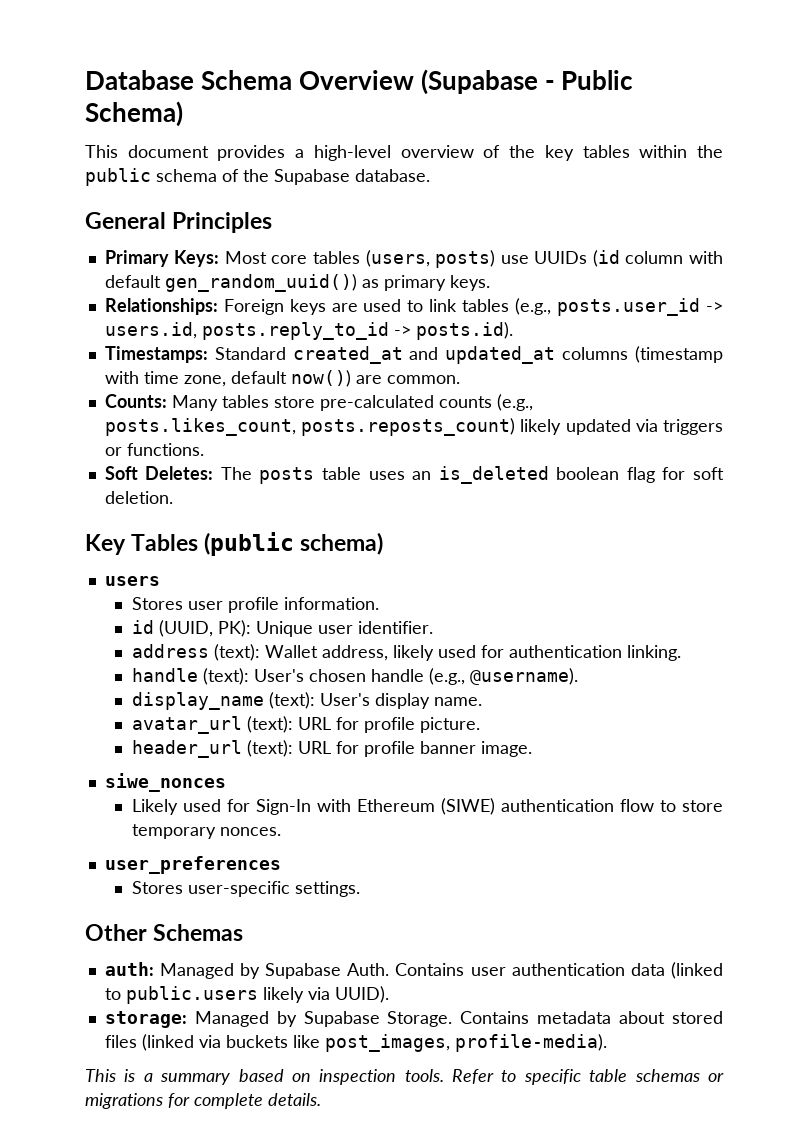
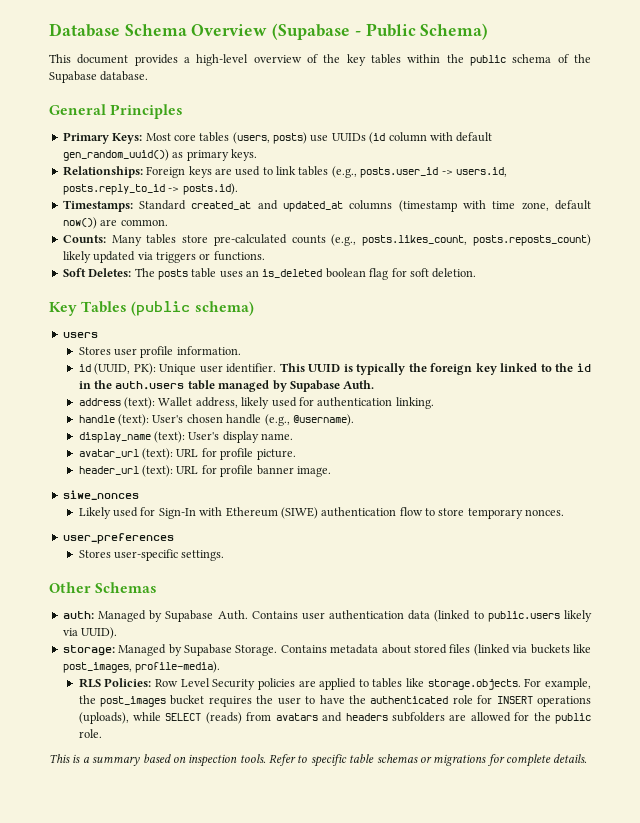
+ This UUID is typically the foreign key linked to the id in the auth.users table managed by Supabase Auth.
+ RLS Policies: Row Level Security policies are applied to tables like storage.objects. For example, the post_images bucket requires the user to have the authenticated role for INSERT operations (uploads), while SELECT (reads) from avatars and headers subfolders are allowed for the public role.

